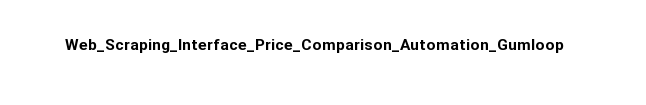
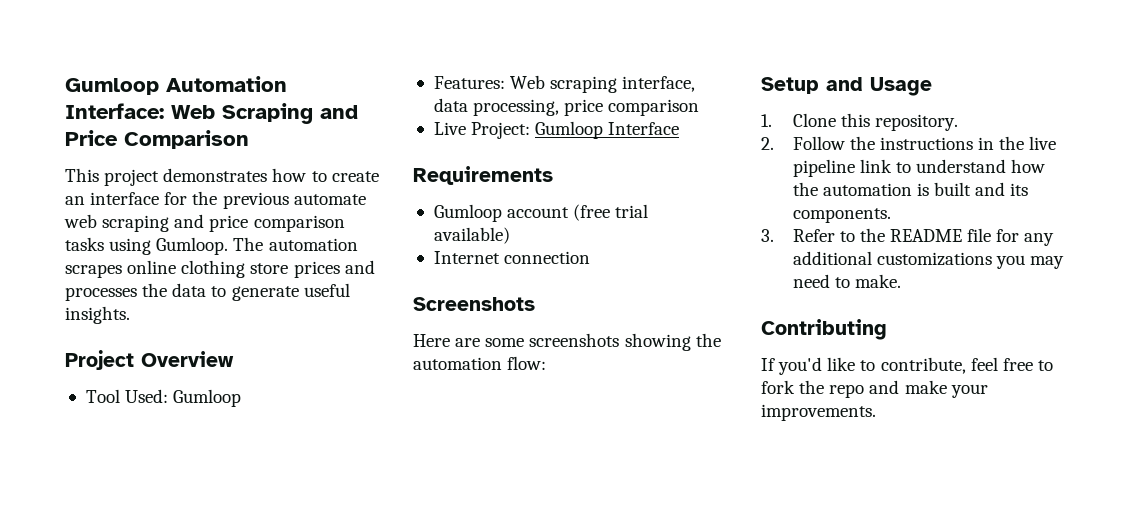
- Web_Scraping_Interface_Price_Comparison_Automation_Gumloop
+ Gumloop Automation Interface: Web Scraping and Price Comparison
+ This project demonstrates how to create an interface for the previous automate web scraping and price comparison tasks using Gumloop. The automation scrapes online clothing store prices and processes the data to generate useful insights.
+ Project Overview
+ Tool Used: Gumloop
+ Features: Web scraping interface, data processing, price comparison
+ Live Project: Gumloop Interface
+ Requirements
+ Gumloop account (free trial available)
+ Internet connection
+ Screenshots
+ Here are some screenshots showing the automation flow:
+ Setup and Usage
+ 1. Clone this repository.
+ 2. Follow the instructions in the live pipeline link to understand how the automation is built and its components.
+ 3. Refer to the README file for any additional customizations you may need to make.
+ Contributing
+ If you'd like to contribute, feel free to fork the repo and make your improvements.

